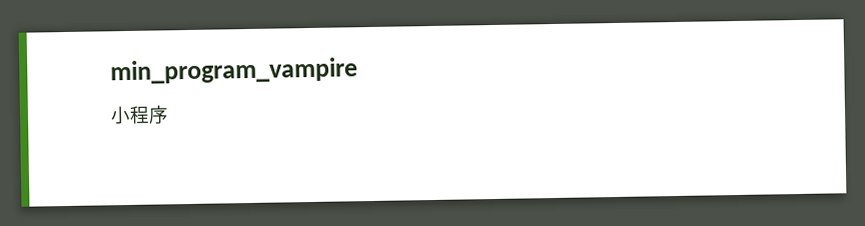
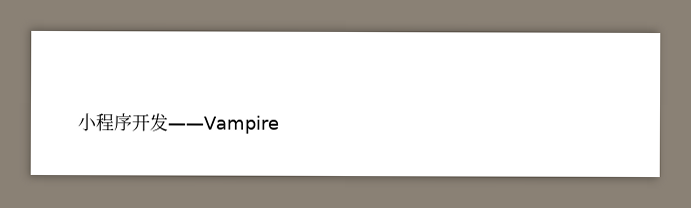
- min_program_vampire
- 小程序
+ 小程序开发——Vampire

